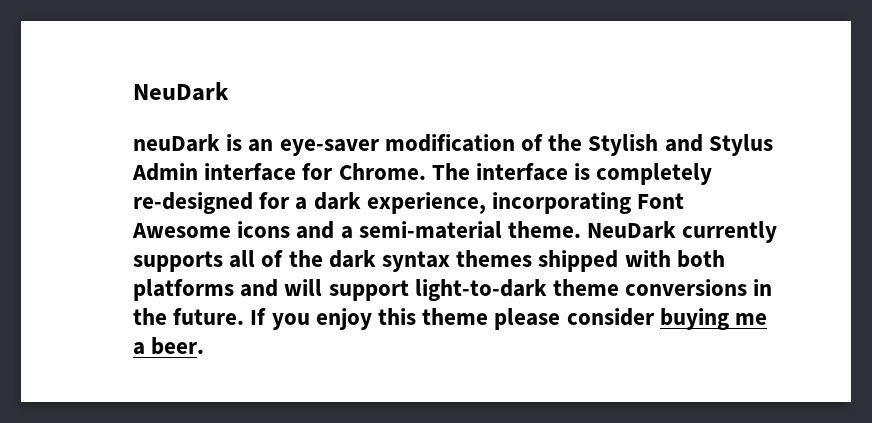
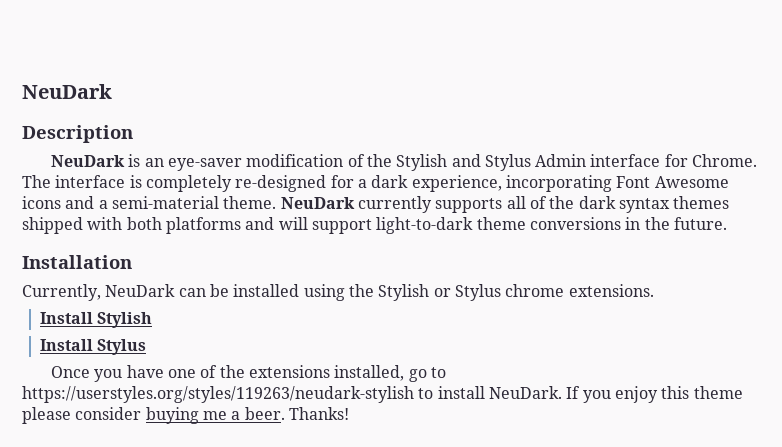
- neuDark is an eye-saver modification of the Stylish and Stylus Admin interface for Chrome.
+ Description
+ NeuDark is an eye-saver modification of the Stylish and Stylus Admin interface for Chrome.
- NeuDark currently supports all of the dark syntax themes shipped with both platforms and will support light-to-dark theme conversions in the future. If you enjoy this theme please consider buying me a beer.
+ NeuDark currently supports all of the dark syntax themes shipped with both platforms and will support light-to-dark theme conversions in the future.
+ Installation
+ Currently, NeuDark can be installed using the Stylish or Stylus chrome extensions.
+ Install Stylish
+ Install Stylus
+ Once you have one of the extensions installed, go to https://userstyles.org/styles/119263/neudark-stylish to install NeuDark. If you enjoy this theme please consider buying me a beer.
+ Thanks!

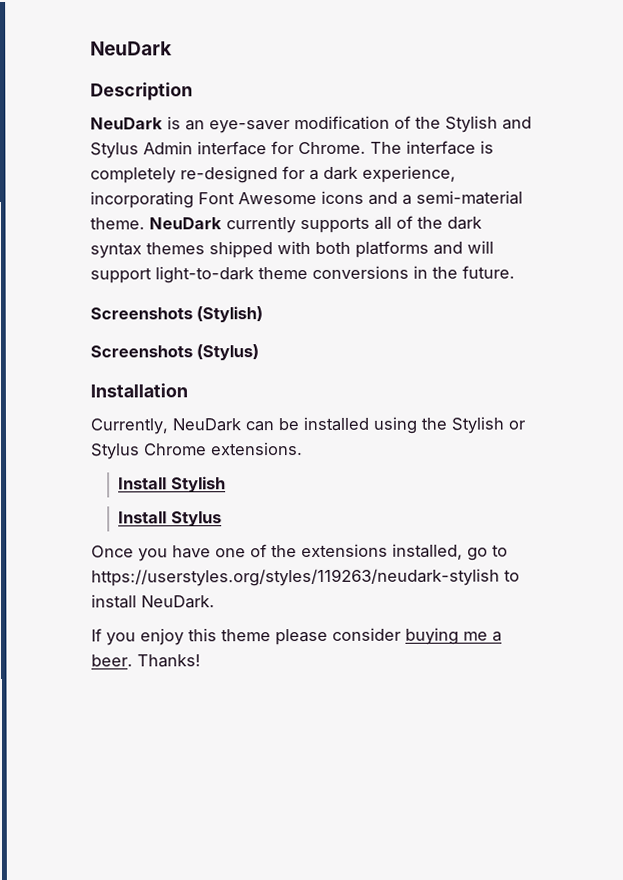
+ Screenshots (Stylish)
+ Screenshots (Stylus)
- Currently, NeuDark can be installed using the Stylish or Stylus chrome extensions.
+ Currently, NeuDark can be installed using the Stylish or Stylus Chrome extensions.
- Once you have one of the extensions installed, go to https://userstyles.org/styles/119263/neudark-stylish to install NeuDark. If you enjoy this theme please consider buying me a beer.
+ Once you have one of the extensions installed, go to https://userstyles.org/styles/119263/neudark-stylish to install NeuDark.
+ If you enjoy this theme please consider buying me a beer.

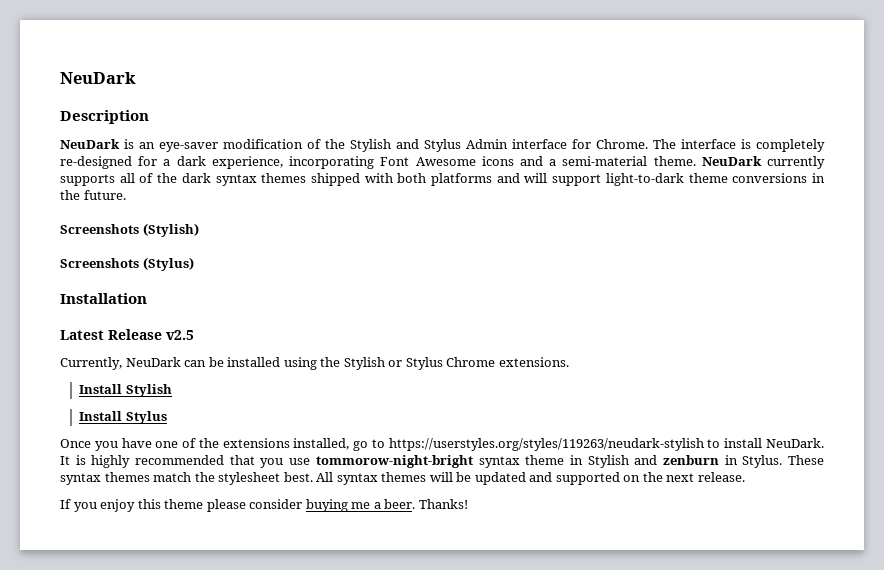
+ Latest Release v2.5
+ It is highly recommended that you use tommorow-night-bright syntax theme in Stylish and zenburn in Stylus. These syntax themes match the stylesheet best. All syntax themes will be updated and supported on the next release.

